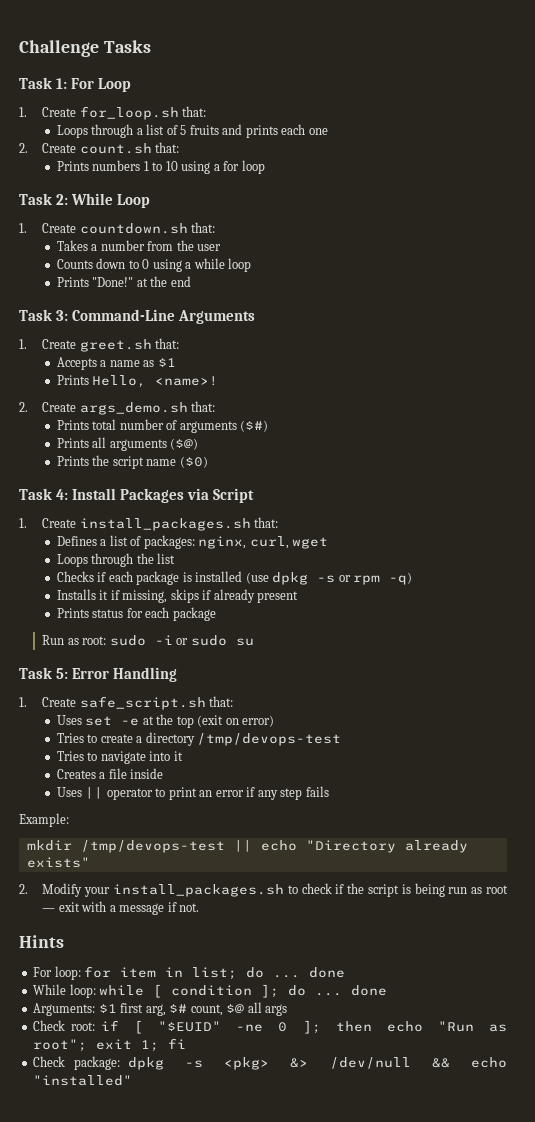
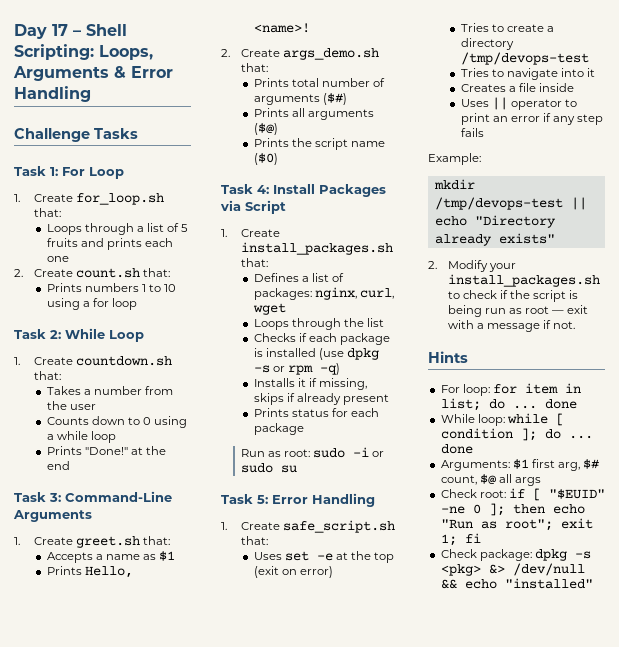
+ Day 17 – Shell Scripting: Loops, Arguments & Error Handling

